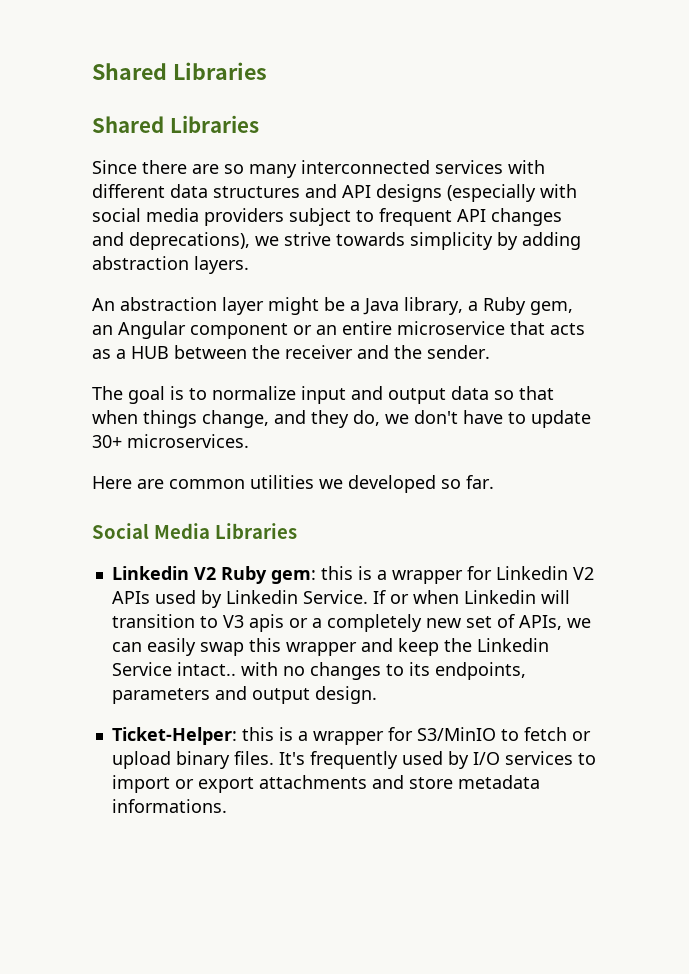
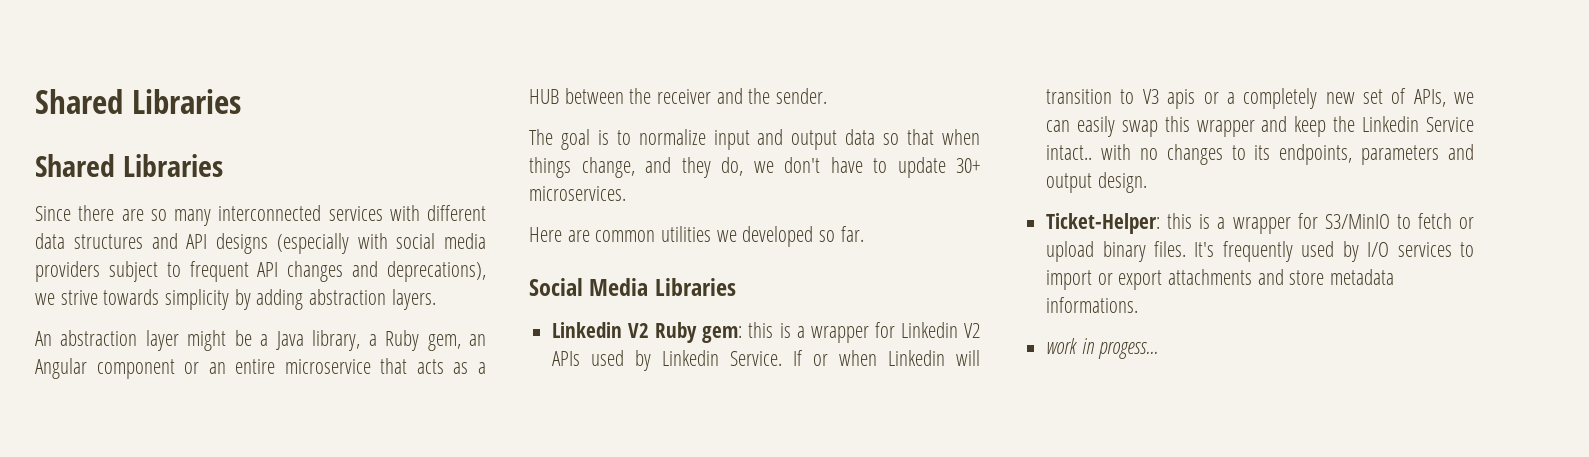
+ work in progess...

